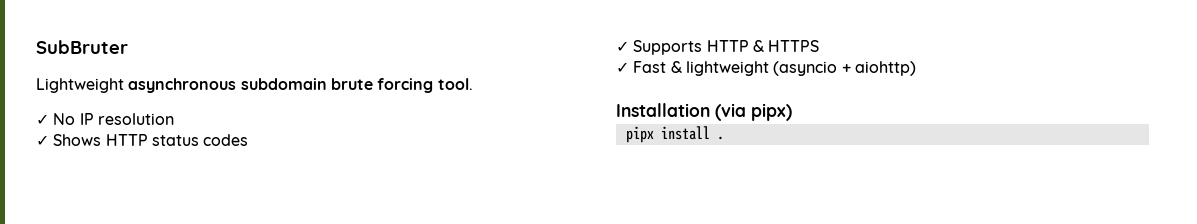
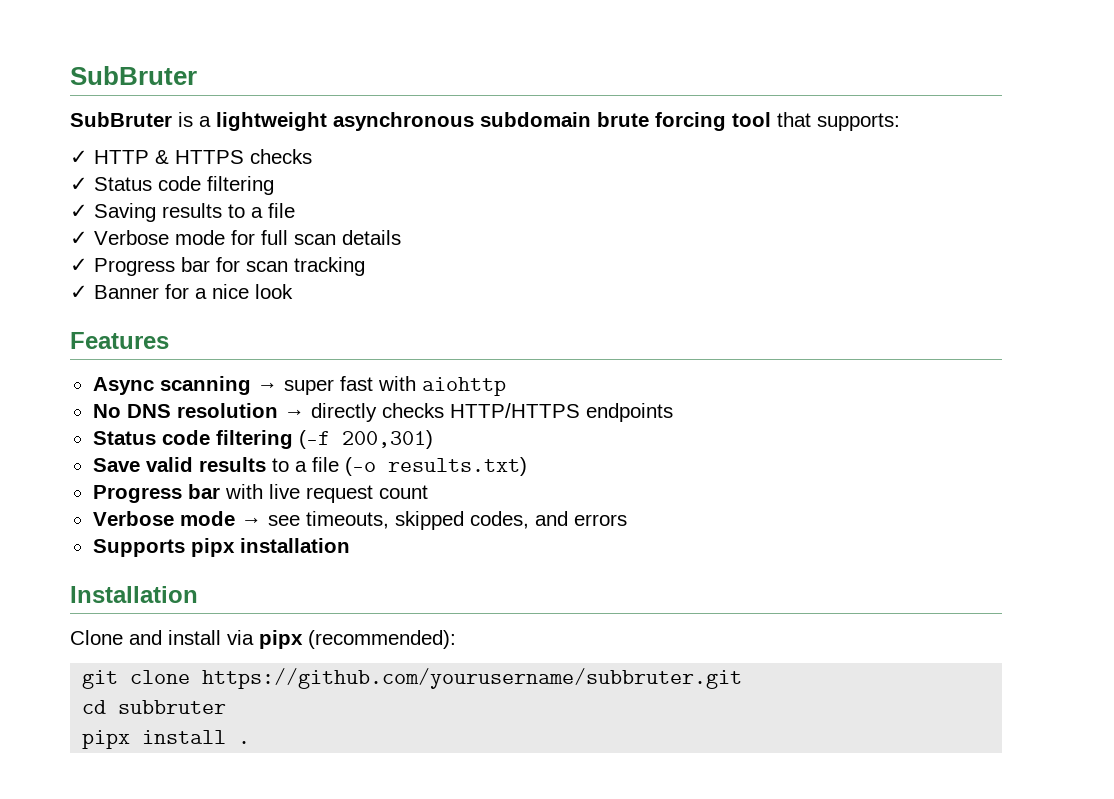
- Lightweight asynchronous subdomain brute forcing tool.
- ✓ No IP resolution
- ✓ Shows HTTP status codes
- ✓ Supports HTTP & HTTPS
- ✓ Fast & lightweight (asyncio + aiohttp)
- Installation (via pipx)
+ SubBruter is a lightweight asynchronous subdomain brute forcing tool that supports:
+ ✓ HTTP & HTTPS checks
+ ✓ Status code filtering
+ ✓ Saving results to a file
+ ✓ Verbose mode for full scan details
+ ✓ Progress bar for scan tracking
+ ✓ Banner for a nice look
+ Features
+ Async scanning → super fast with aiohttp
+ No DNS resolution → directly checks HTTP/HTTPS endpoints
+ Status code filtering (-f 200,301)
+ Save valid results to a file (-o results.txt)
+ Progress bar with live request count
+ Verbose mode → see timeouts, skipped codes, and errors
+ Supports pipx installation
+ Installation
+ Clone and install via pipx (recommended):
+ git clone https://github.com/yourusername/subbruter.git
+ cd subbruter

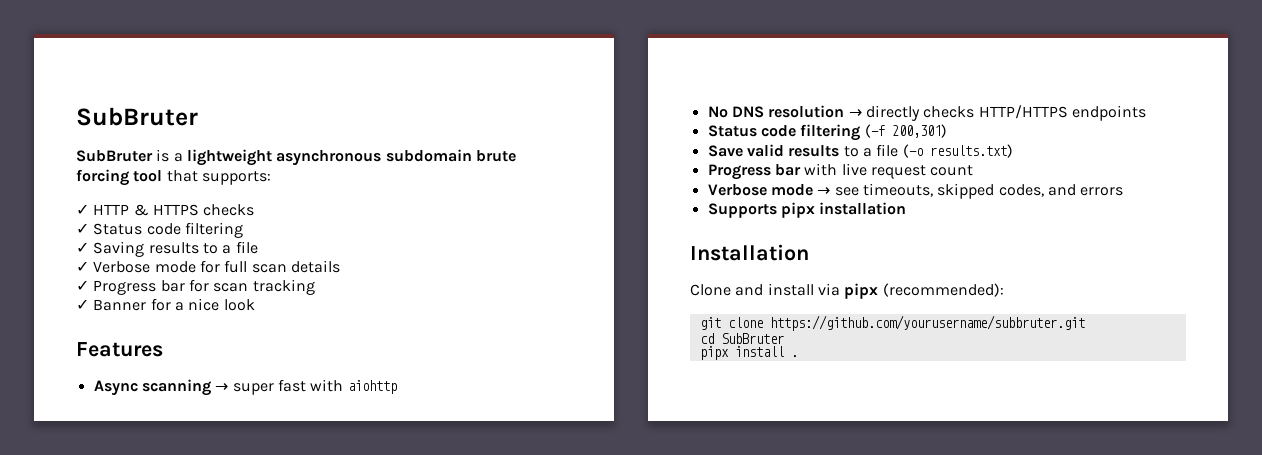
- cd subbruter
+ cd SubBruter

